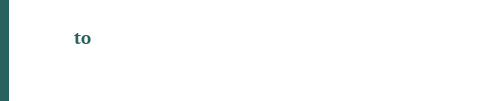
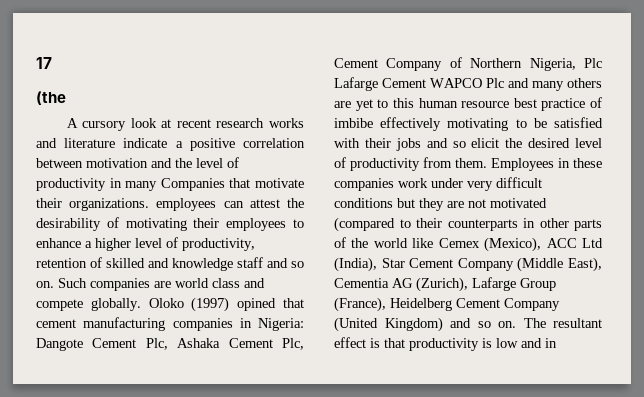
- to
+ 17
+ (the
+ A cursory look at recent research works and literature indicate a positive correlation between motivation and the level of productivity in many Companies that motivate their organizations. employees can attest the desirability of motivating their employees to enhance a higher level of productivity, retention of skilled and knowledge staff and so on. Such companies are world class and compete globally. Oloko (1997) opined that cement manufacturing companies in Nigeria: Dangote Cement Plc, Ashaka Cement Plc, Cement Company of Northern Nigeria, Plc Lafarge Cement WAPCO Plc and many others are yet to this human resource best practice of imbibe effectively motivating to be satisfied with their jobs and so elicit the desired level of productivity from them. Employees in these companies work under very difficult conditions but they are not motivated (compared to their counterparts in other parts of the world like Cemex (Mexico), ACC Ltd (India), Star Cement Company (Middle East), Cementia AG (Zurich), Lafarge Group (France), Heidelberg Cement Company (United Kingdom) and so on. The resultant effect is that productivity is low and in

